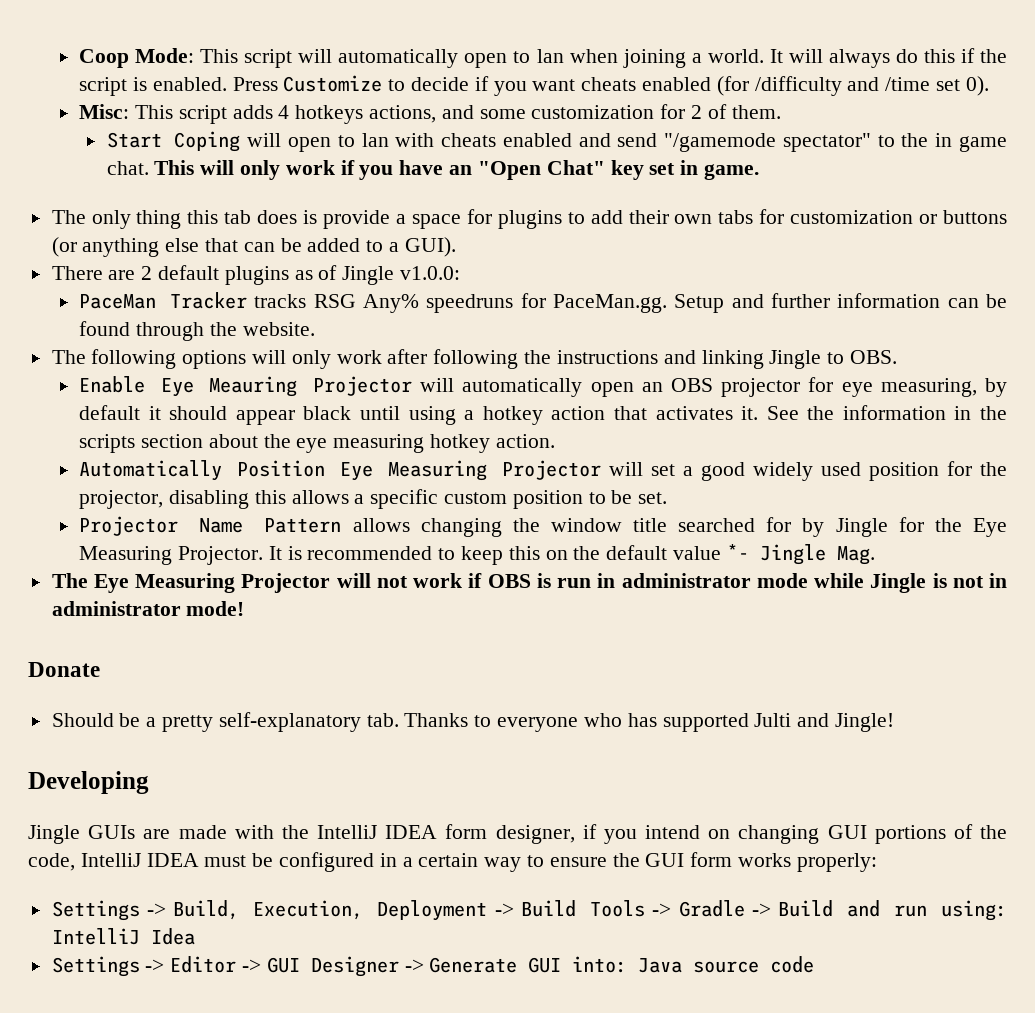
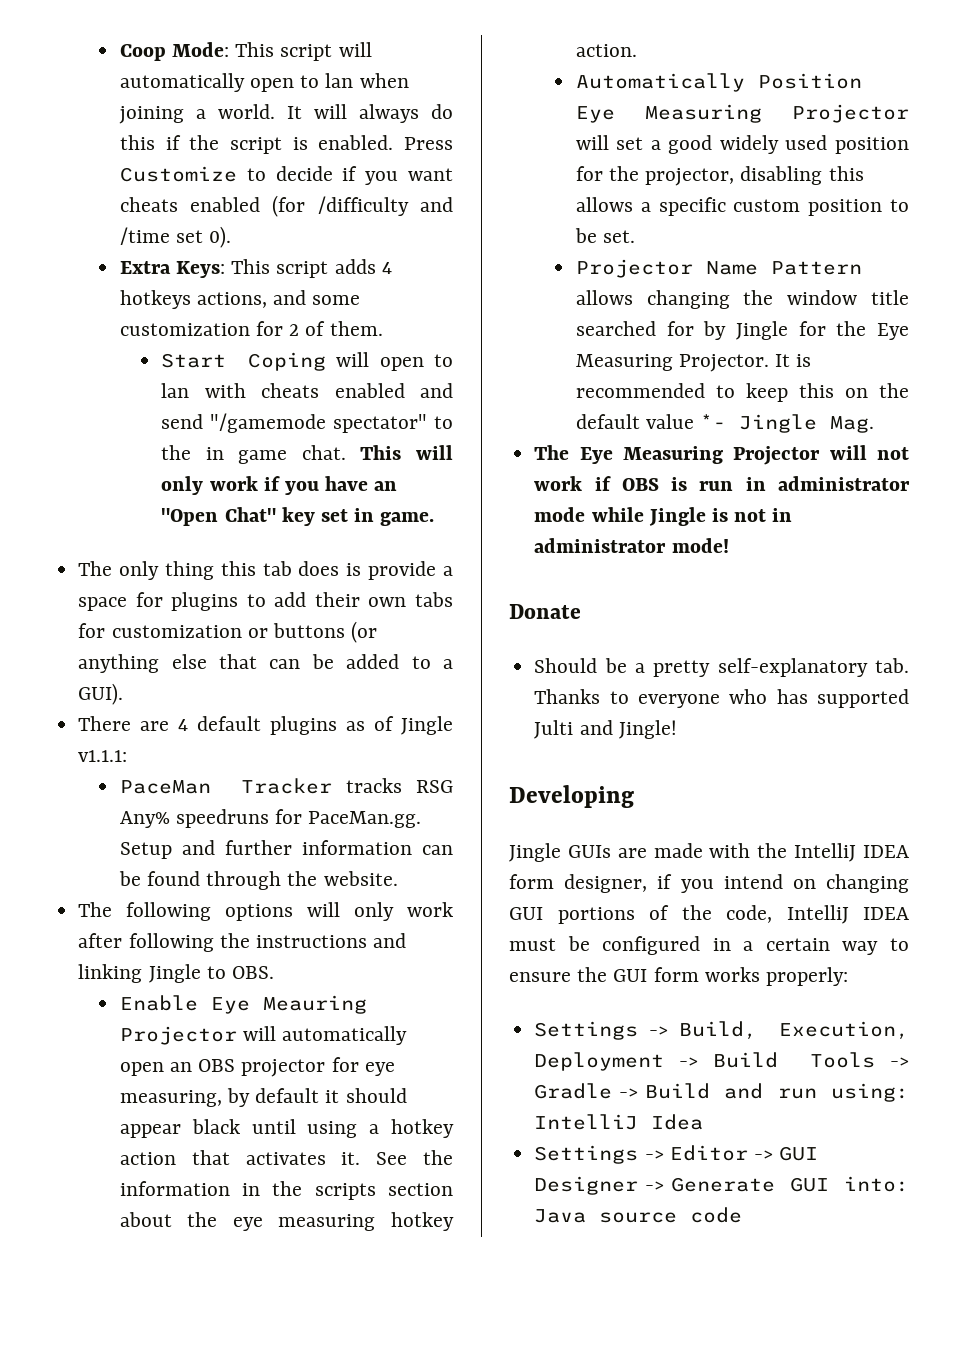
- Misc: This script adds 4 hotkeys actions, and some customization for 2 of them.
+ Extra Keys: This script adds 4 hotkeys actions, and some customization for 2 of them.
- There are 2 default plugins as of Jingle v1.0.0:
+ There are 4 default plugins as of Jingle v1.1.1:

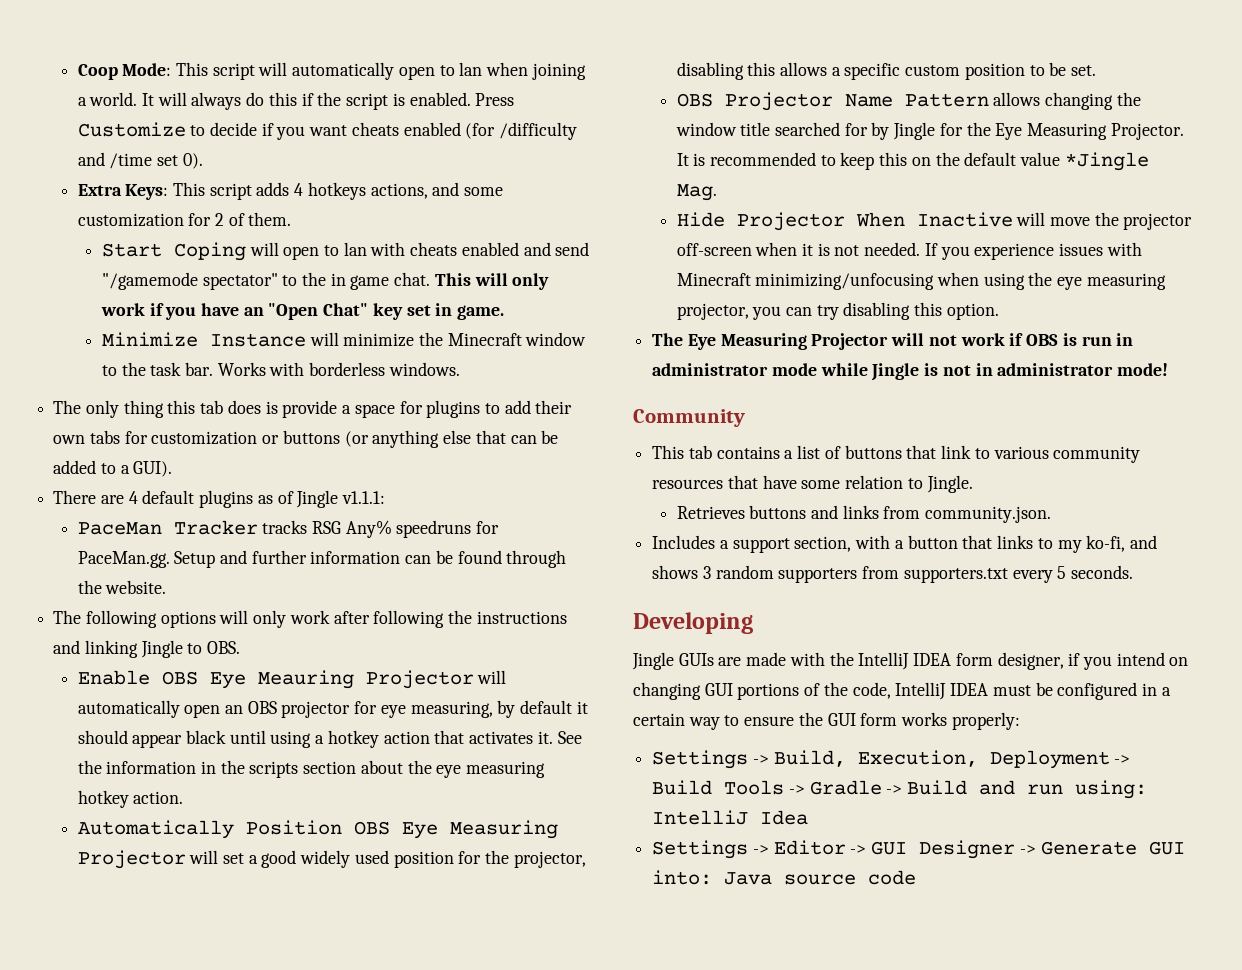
+ Minimize Instance will minimize the Minecraft window to the task bar. Works with borderless windows.
- Enable Eye Meauring Projector will automatically open an OBS projector for eye measuring, by default it should appear black until using a hotkey action that activates it.
+ Enable OBS Eye Meauring Projector will automatically open an OBS projector for eye measuring, by default it should appear black until using a hotkey action that activates it.
- Automatically Position Eye Measuring Projector will set a good widely used position for the projector, disabling this allows a specific custom position to be set.
+ Automatically Position OBS Eye Measuring Projector will set a good widely used position for the projector, disabling this allows a specific custom position to be set.
- Projector Name Pattern allows changing the window title searched for by Jingle for the Eye Measuring Projector.
+ OBS Projector Name Pattern allows changing the window title searched for by Jingle for the Eye Measuring Projector.
- It is recommended to keep this on the default value *- Jingle Mag.
+ It is recommended to keep this on the default value *Jingle Mag.
+ Hide Projector When Inactive will move the projector off-screen when it is not needed. If you experience issues with Minecraft minimizing/unfocusing when using the eye measuring projector, you can try disabling this option.
- Donate
- Should be a pretty self-explanatory tab. Thanks to everyone who has supported Julti and Jingle!
+ Community
+ This tab contains a list of buttons that link to various community resources that have some relation to Jingle.
+ Retrieves buttons and links from community.json.
+ Includes a support section, with a button that links to my ko-fi, and shows 3 random supporters from supporters.txt every 5 seconds.

